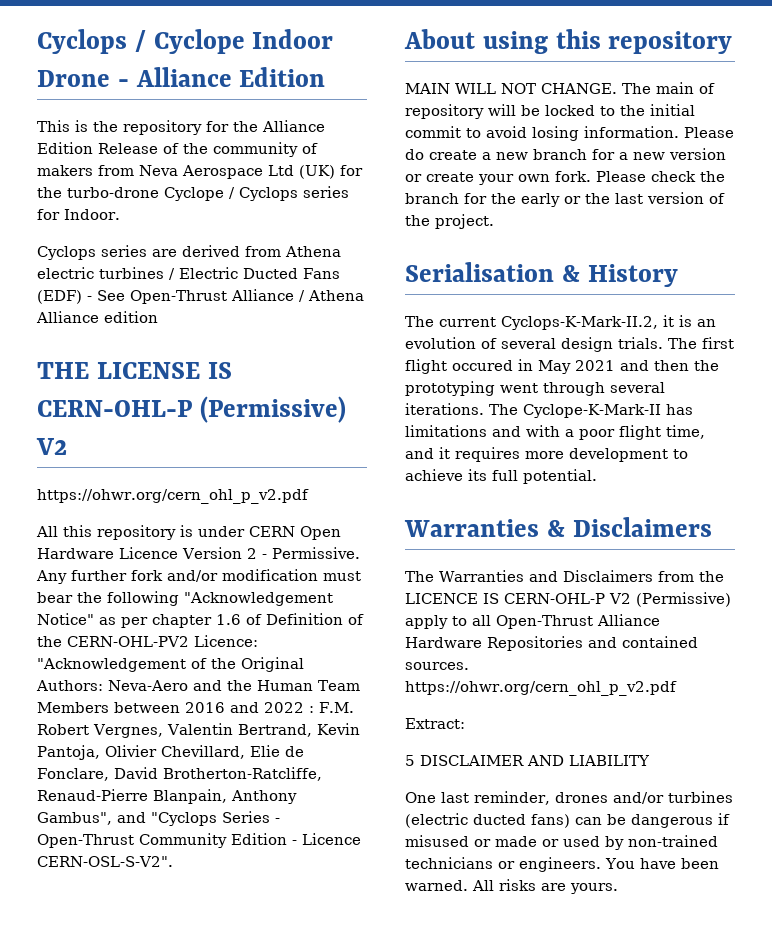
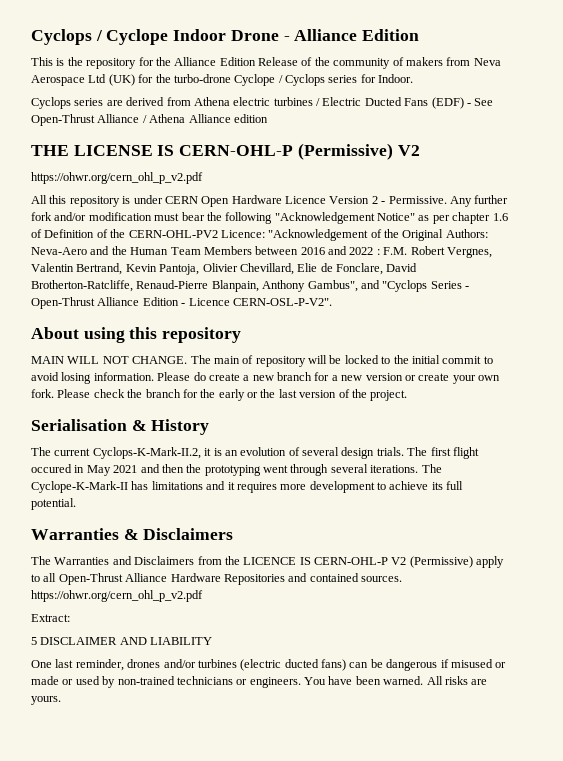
- F.M. Robert Vergnes, Valentin Bertrand, Kevin Pantoja, Olivier Chevillard, Elie de Fonclare, David Brotherton-Ratcliffe, Renaud-Pierre Blanpain, Anthony Gambus", and "Cyclops Series - Open-Thrust Community Edition - Licence CERN-OSL-S-V2".
+ F.M. Robert Vergnes, Valentin Bertrand, Kevin Pantoja, Olivier Chevillard, Elie de Fonclare, David Brotherton-Ratcliffe, Renaud-Pierre Blanpain, Anthony Gambus", and "Cyclops Series - Open-Thrust Alliance Edition - Licence CERN-OSL-P-V2".
- The Cyclope-K-Mark-II has limitations and with a poor flight time, and it requires more development to achieve its full potential.
+ The Cyclope-K-Mark-II has limitations and it requires more development to achieve its full potential.

